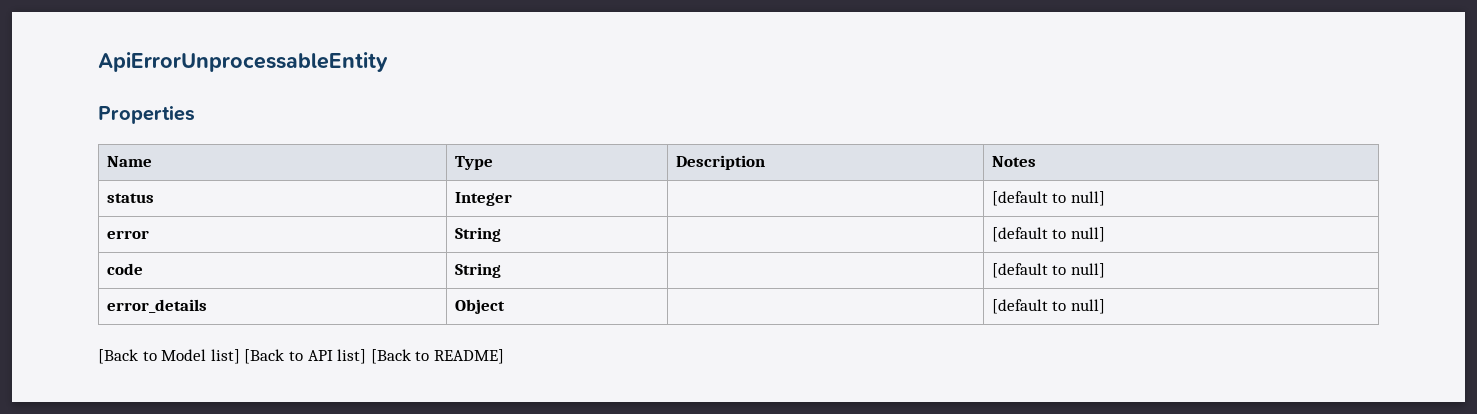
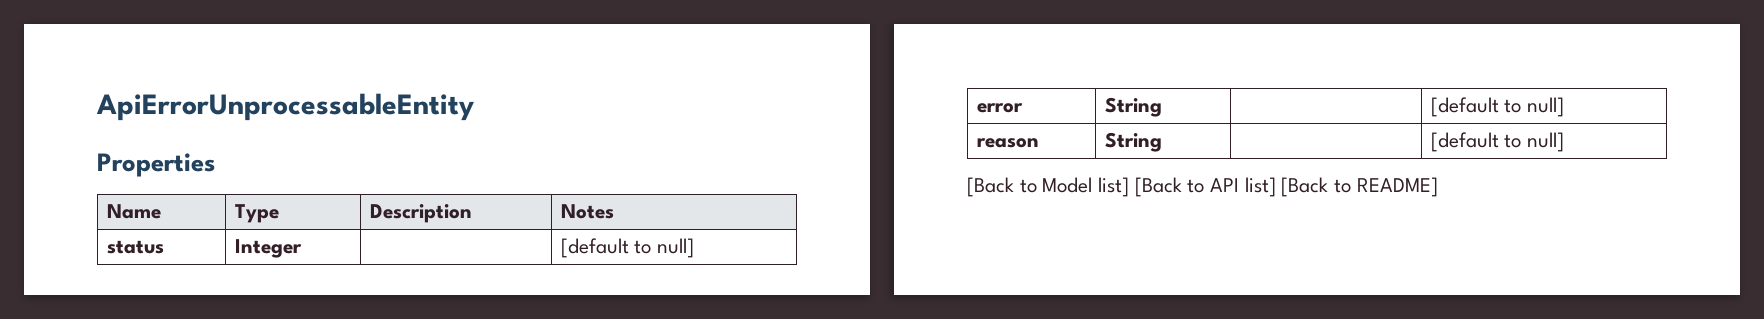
- code | String | | [default to null]
- error_details | Object | | [default to null]
+ reason | String | | [default to null]

